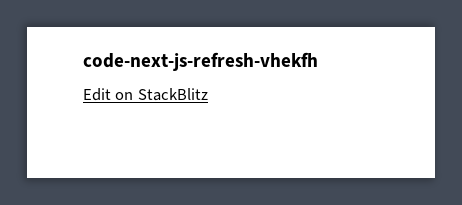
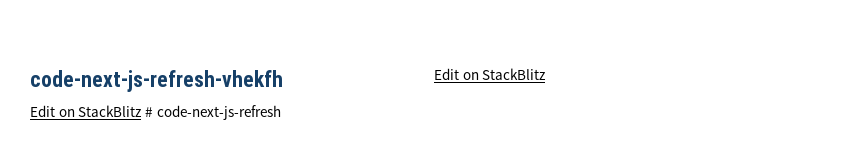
+ Edit on StackBlitz # code-next-js-refresh

